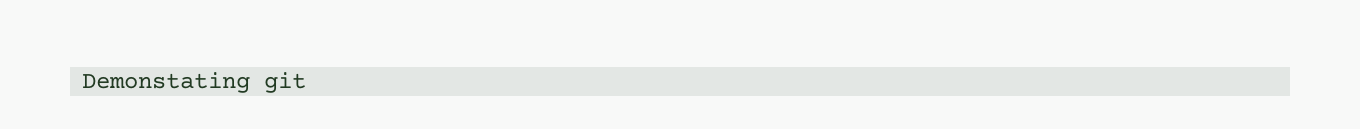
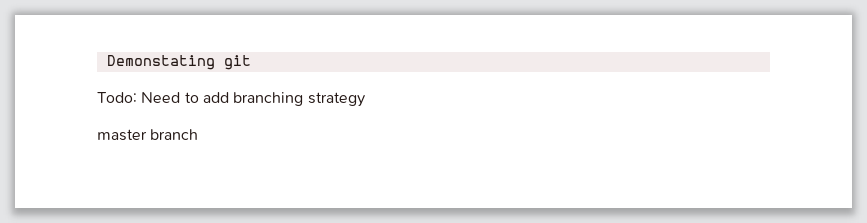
+ Todo: Need to add branching strategy
+ master branch

